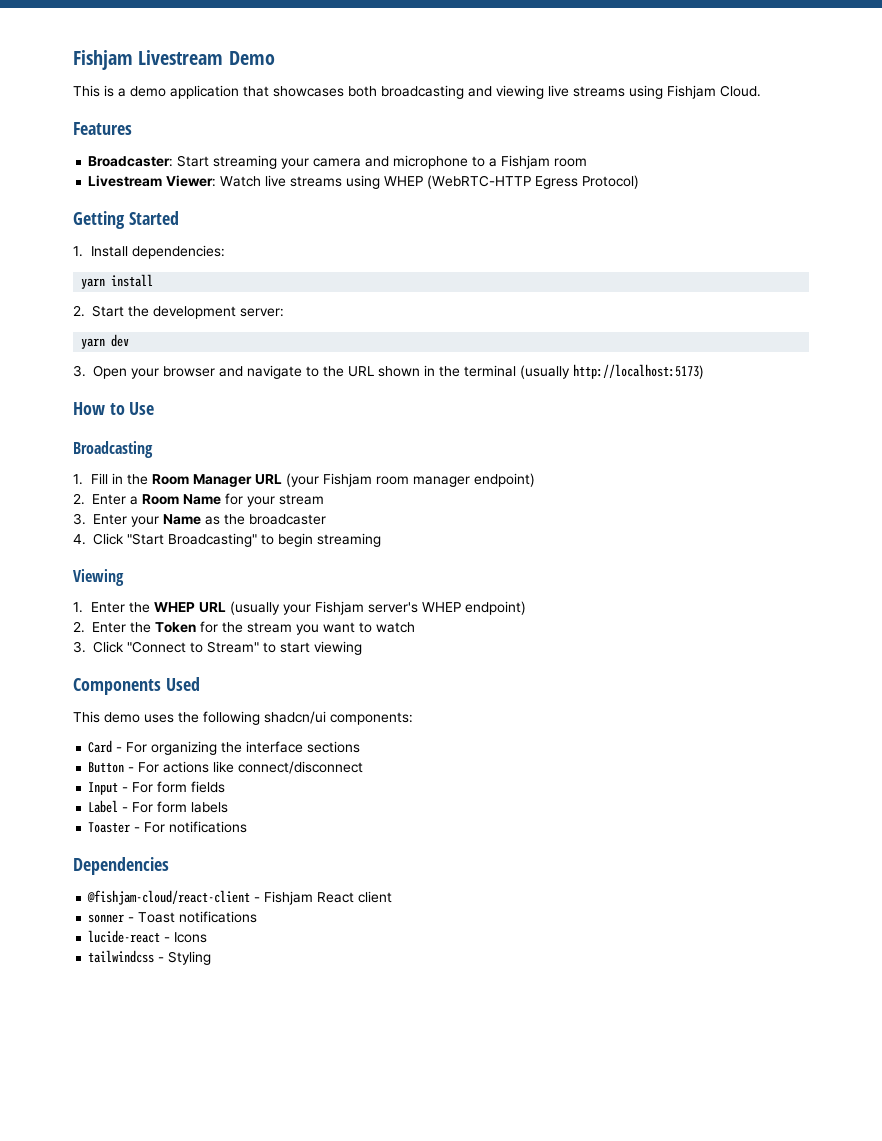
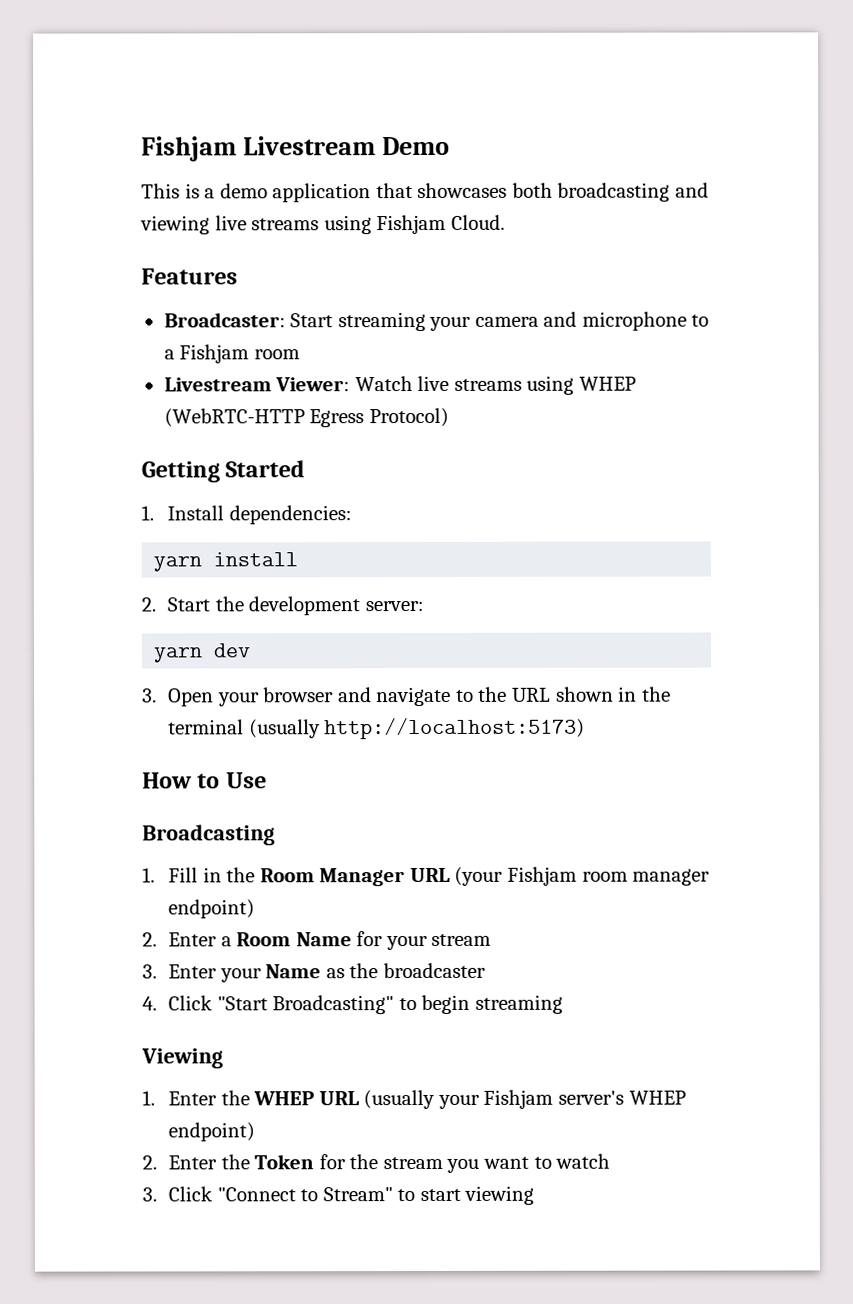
- Components Used
- This demo uses the following shadcn/ui components:
- Card - For organizing the interface sections
- Button - For actions like connect/disconnect
- Input - For form fields
- Label - For form labels
- Toaster - For notifications
- Dependencies
- @fishjam-cloud/react-client - Fishjam React client
- sonner - Toast notifications
- lucide-react - Icons
- tailwindcss - Styling

